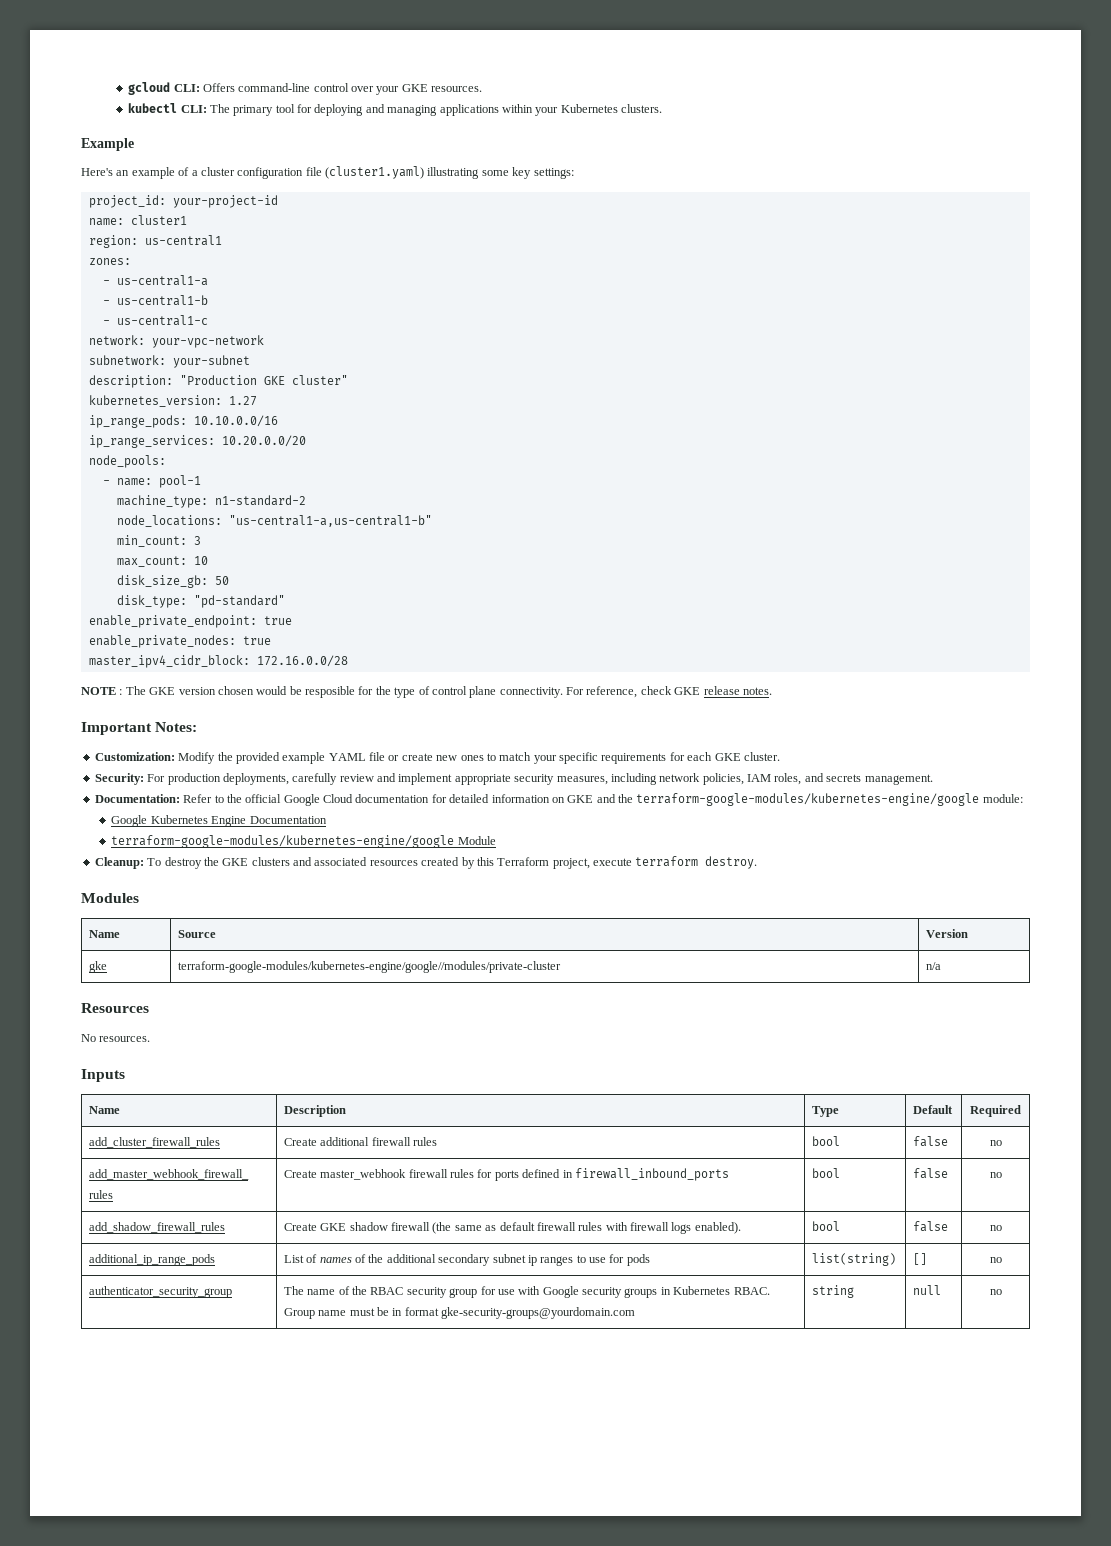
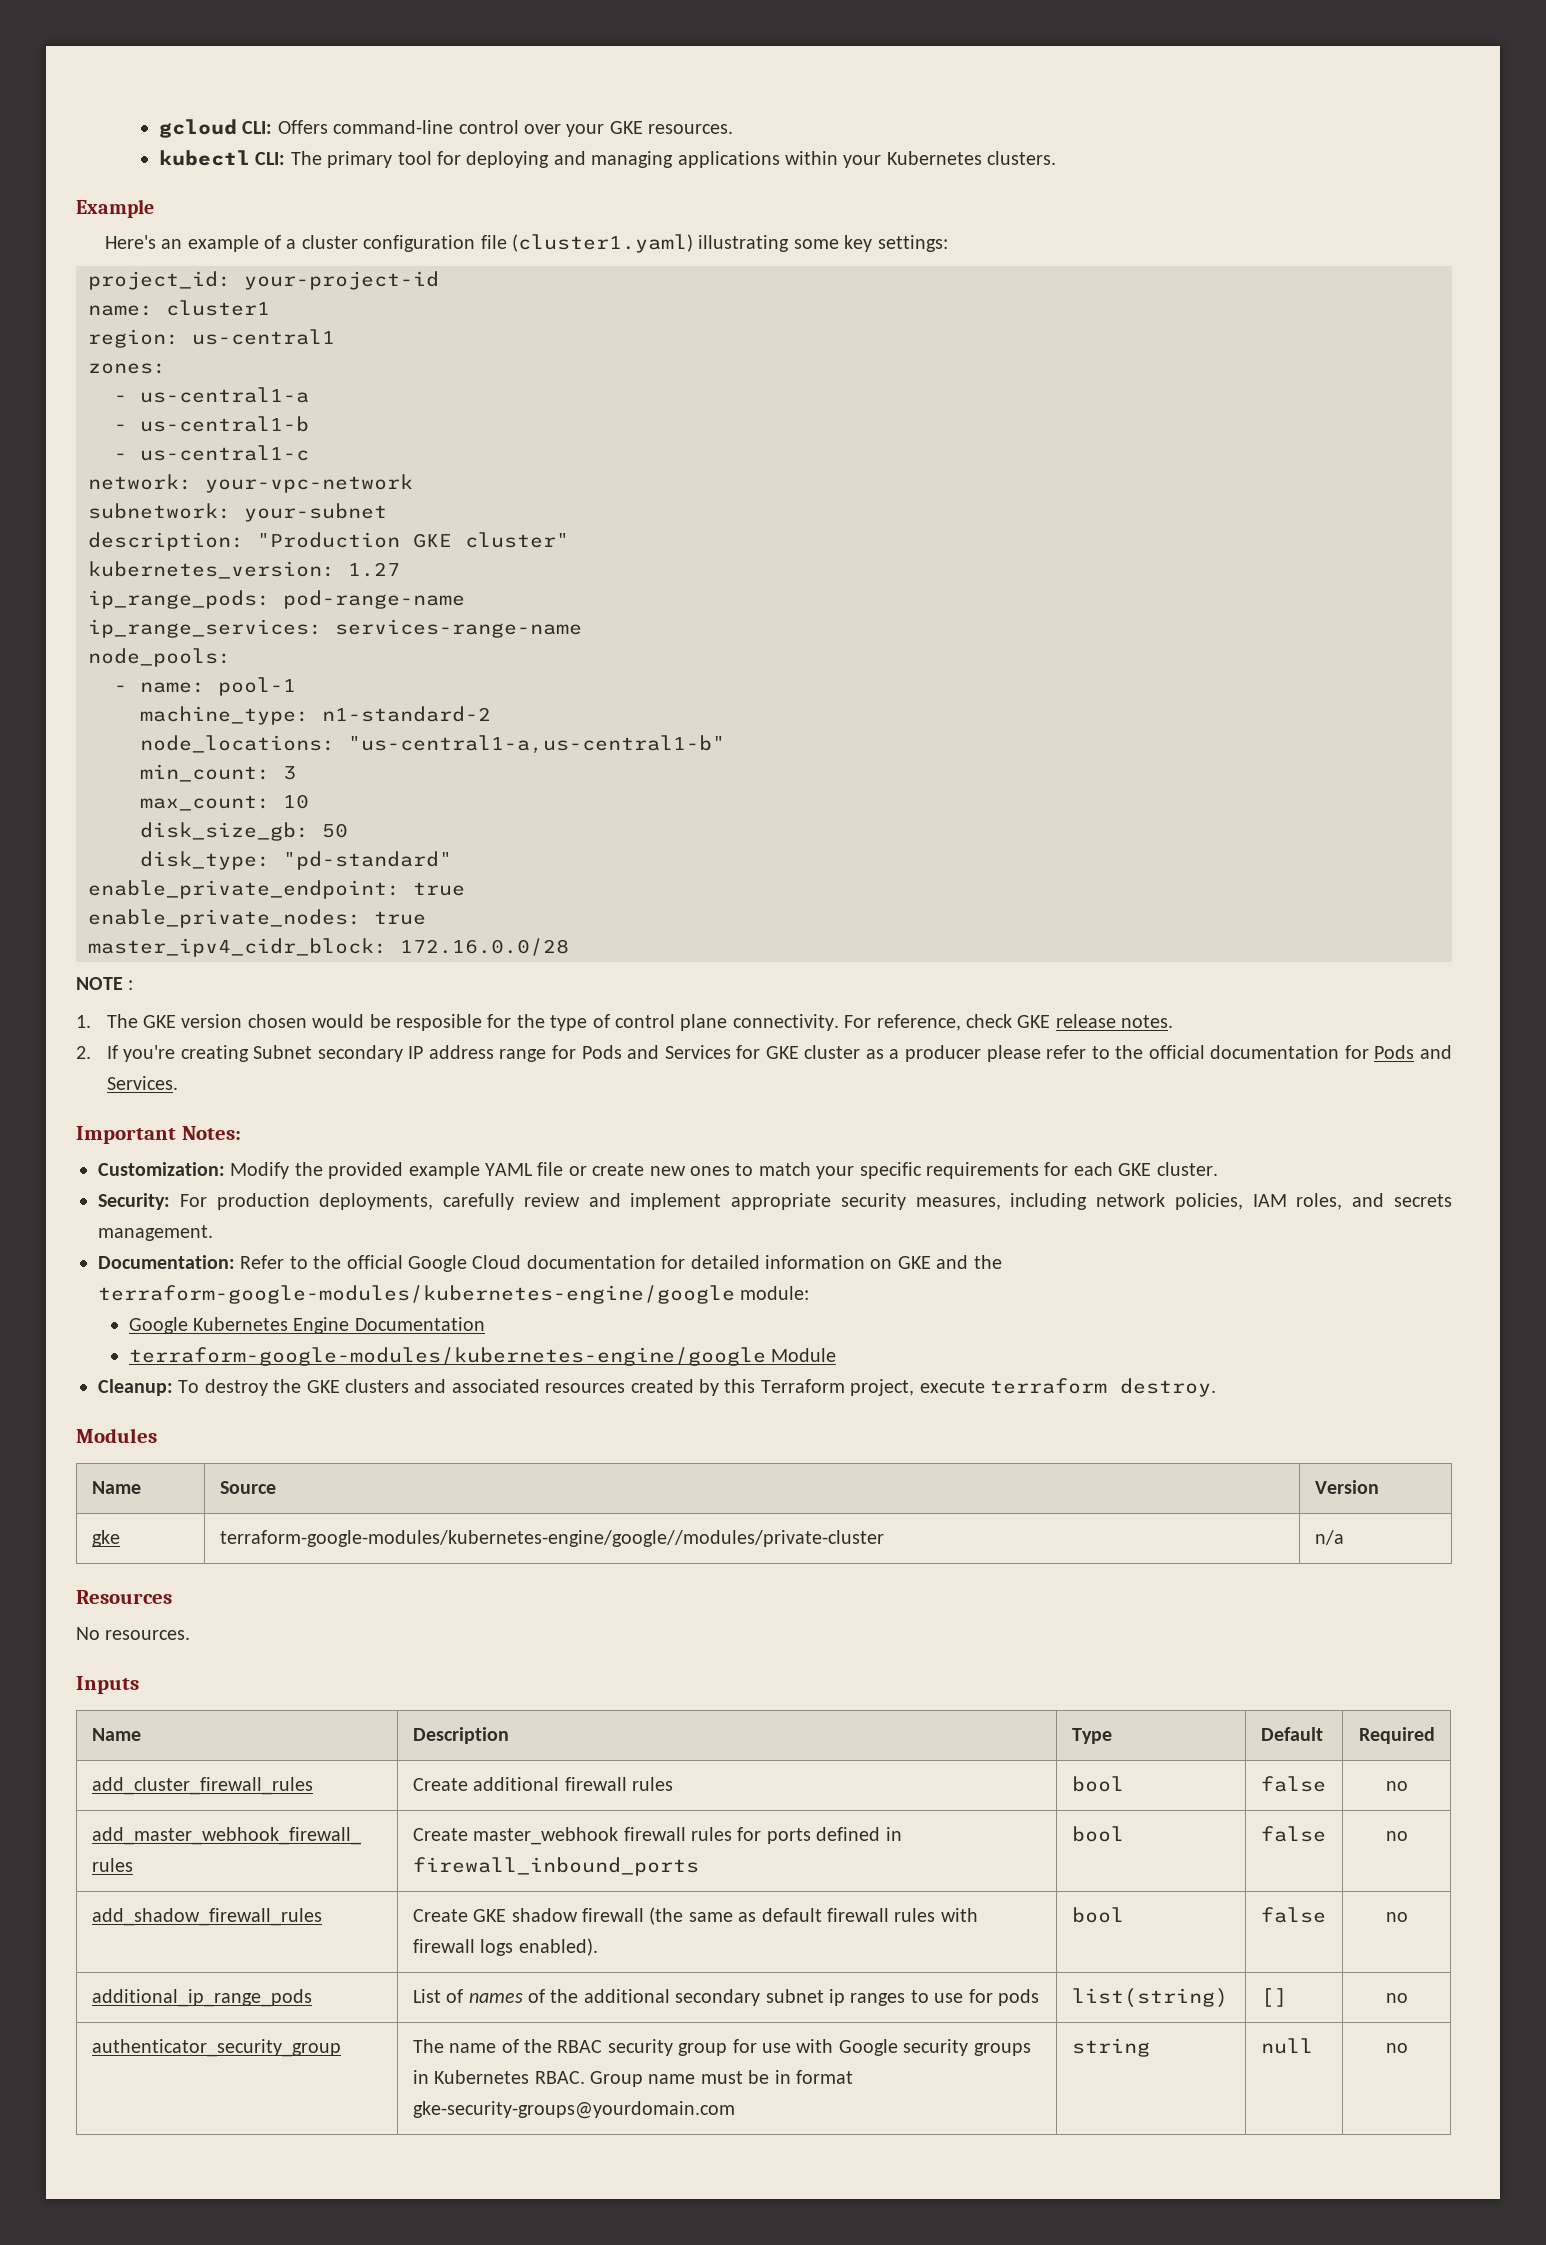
- ip_range_pods: 10.10.0.0/16
+ ip_range_pods: pod-range-name
- ip_range_services: 10.20.0.0/20
+ ip_range_services: services-range-name
- NOTE : The GKE version chosen would be resposible for the type of control plane connectivity.
+ NOTE :
+ 1. The GKE version chosen would be resposible for the type of control plane connectivity.
+ 2. If you're creating Subnet secondary IP address range for Pods and Services for GKE cluster as a producer please refer to the official documentation for Pods and Services.

